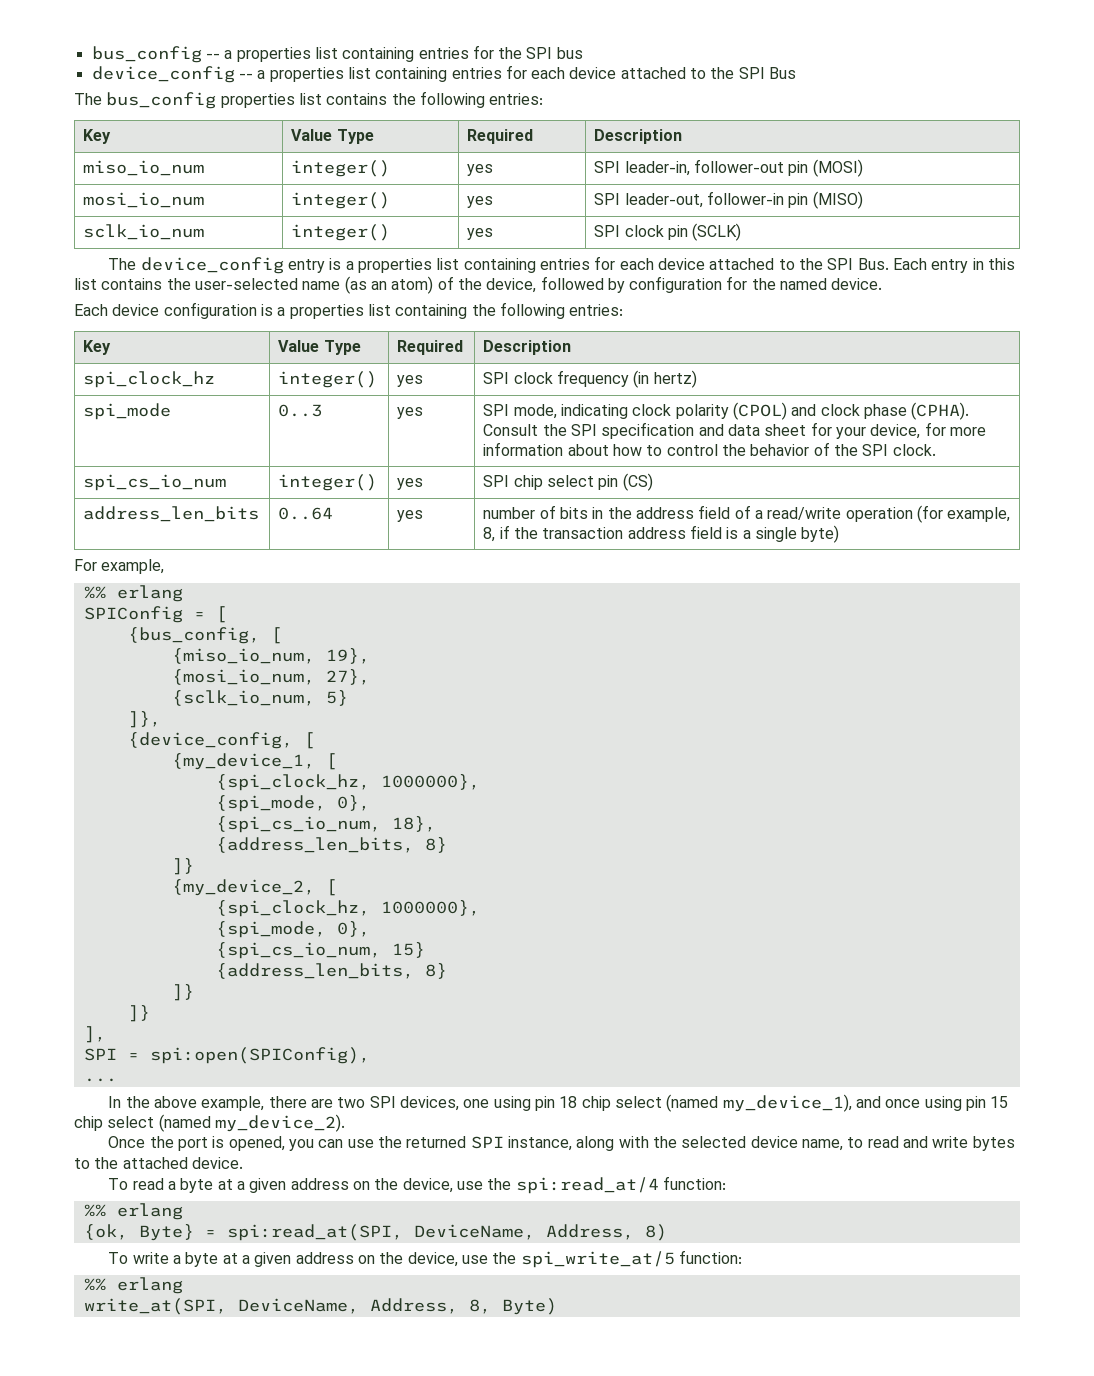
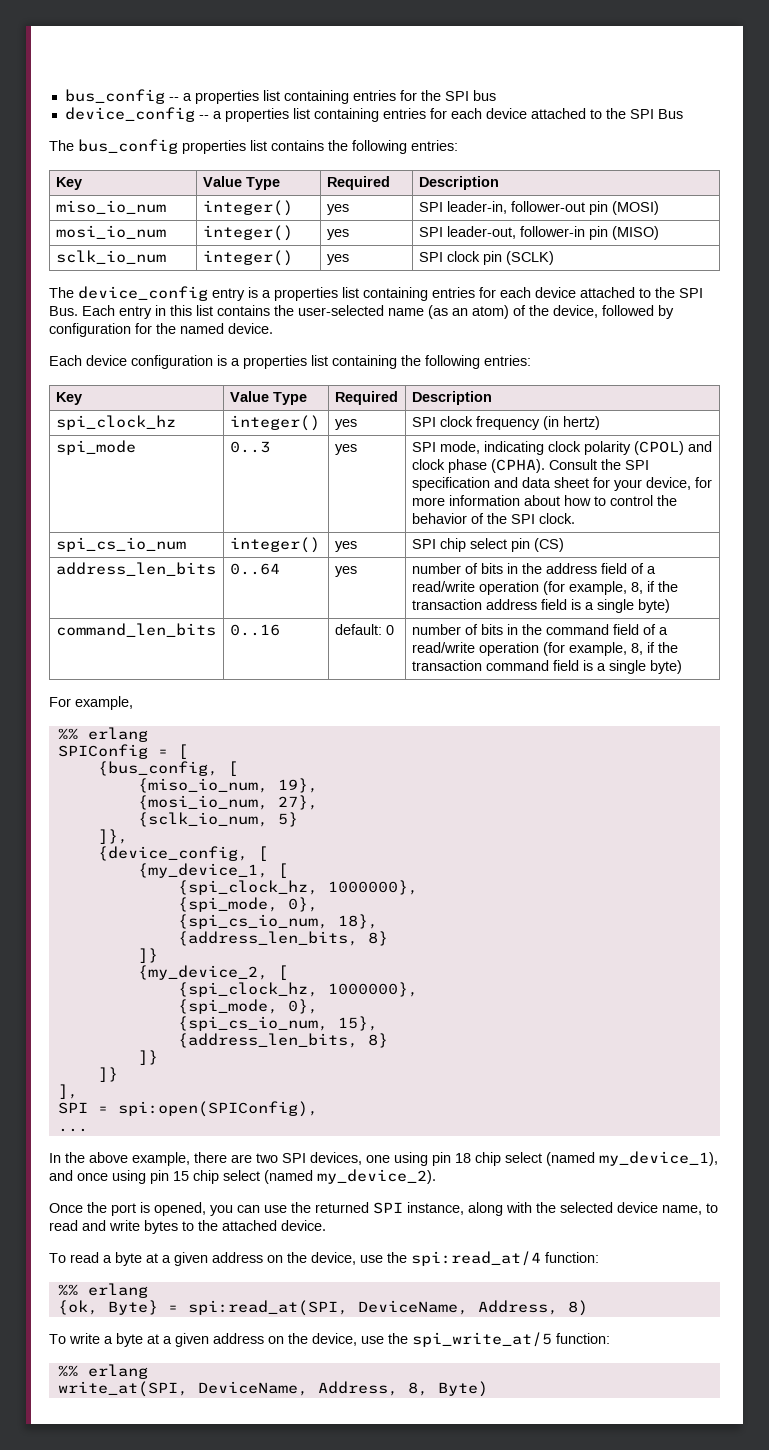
+ command_len_bits | 0..16 | default: 0 | number of bits in the command field of a read/write operation (for example, 8, if the transaction command field is a single byte)
- {spi_cs_io_num, 15}
+ {spi_cs_io_num, 15},

